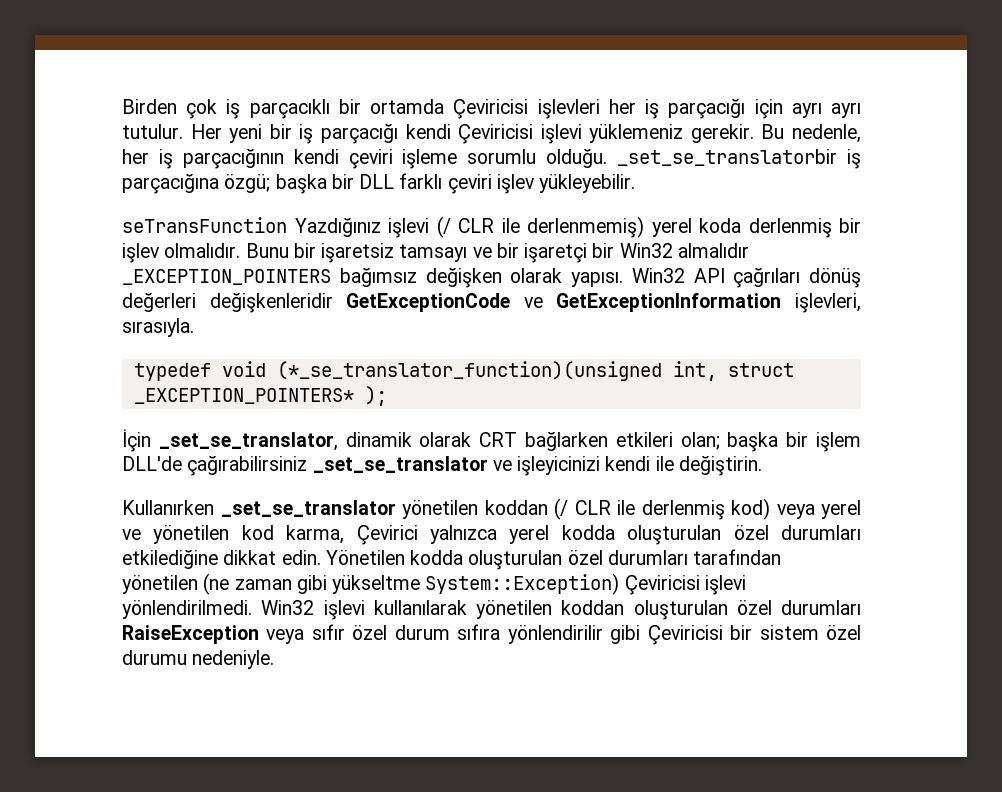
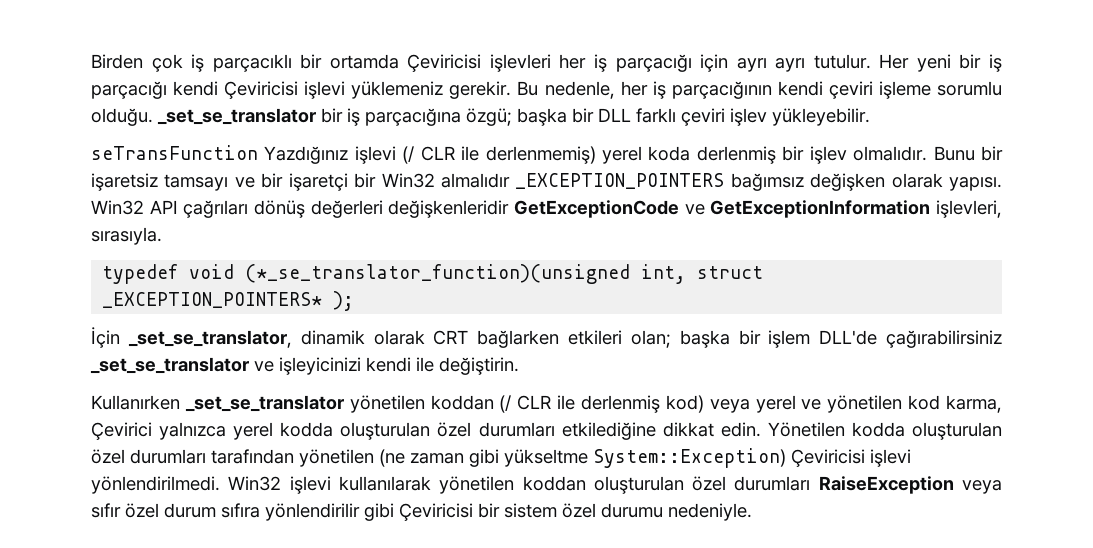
- _set_se_translatorbir iş parçacığına özgü; başka bir DLL farklı çeviri işlev yükleyebilir.
+ _set_se_translator bir iş parçacığına özgü; başka bir DLL farklı çeviri işlev yükleyebilir.

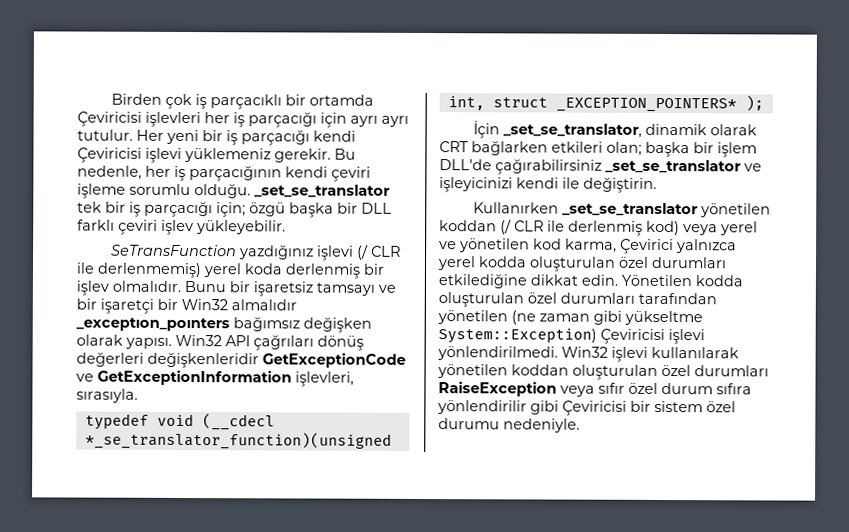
- _set_se_translator bir iş parçacığına özgü; başka bir DLL farklı çeviri işlev yükleyebilir.
+ _set_se_translator tek bir iş parçacığı için; özgü başka bir DLL farklı çeviri işlev yükleyebilir.
- seTransFunction Yazdığınız işlevi (/ CLR ile derlenmemiş) yerel koda derlenmiş bir işlev olmalıdır.
+ SeTransFunction yazdığınız işlevi (/ CLR ile derlenmemiş) yerel koda derlenmiş bir işlev olmalıdır.
- Bunu bir işaretsiz tamsayı ve bir işaretçi bir Win32 almalıdır _EXCEPTION_POINTERS bağımsız değişken olarak yapısı.
+ Bunu bir işaretsiz tamsayı ve bir işaretçi bir Win32 almalıdır _exceptıon_poınters bağımsız değişken olarak yapısı.
- typedef void (*_se_translator_function)(unsigned int, struct _EXCEPTION_POINTERS* );
+ typedef void (__cdecl *_se_translator_function)(unsigned int, struct _EXCEPTION_POINTERS* );

